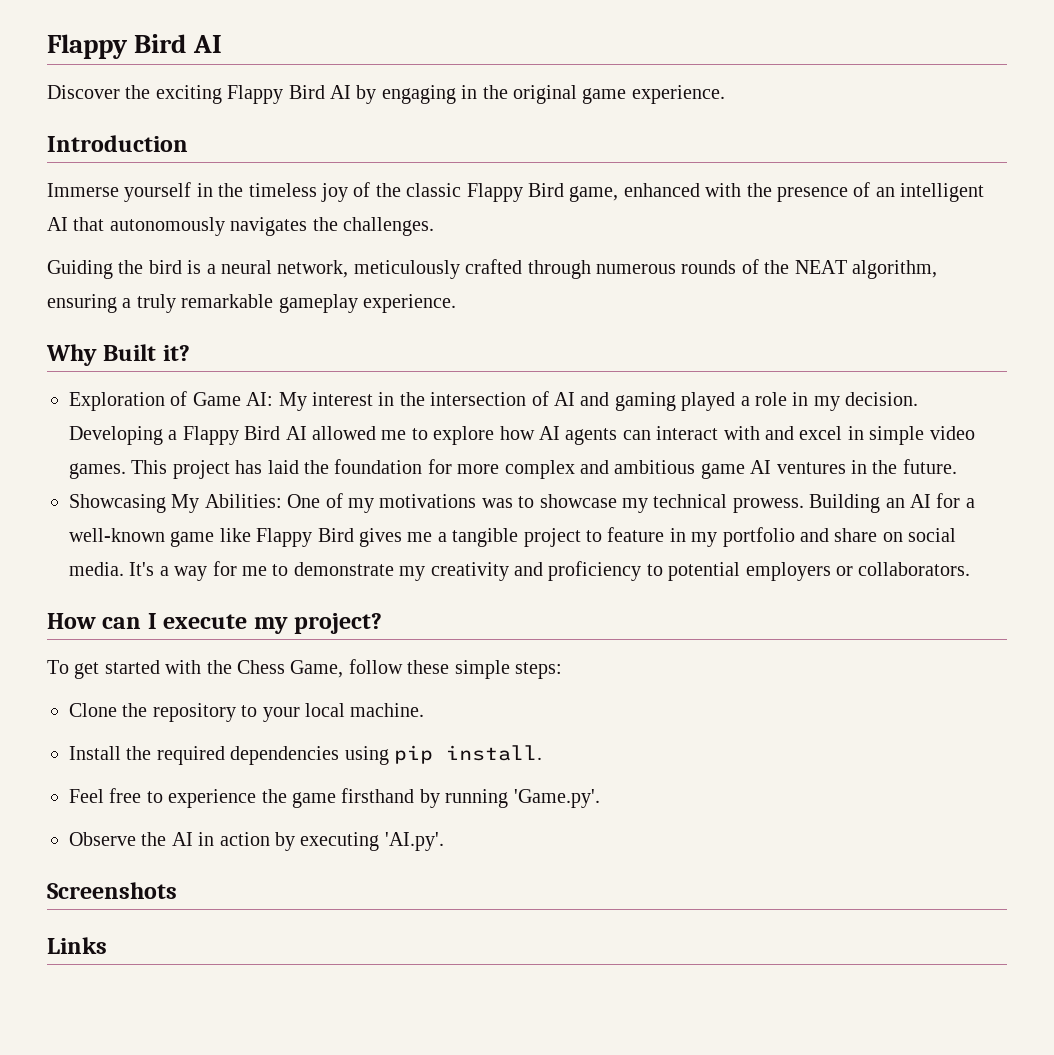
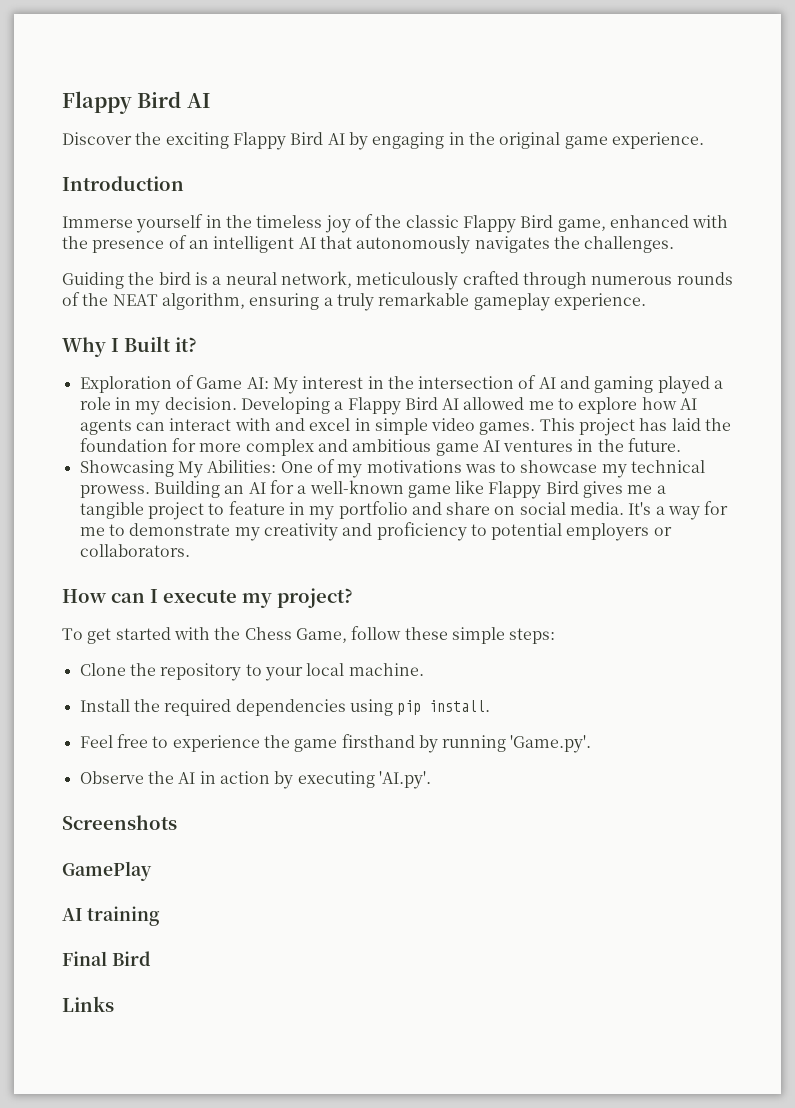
- Why Built it?
+ Why I Built it?
+ GamePlay
+ AI training
+ Final Bird

